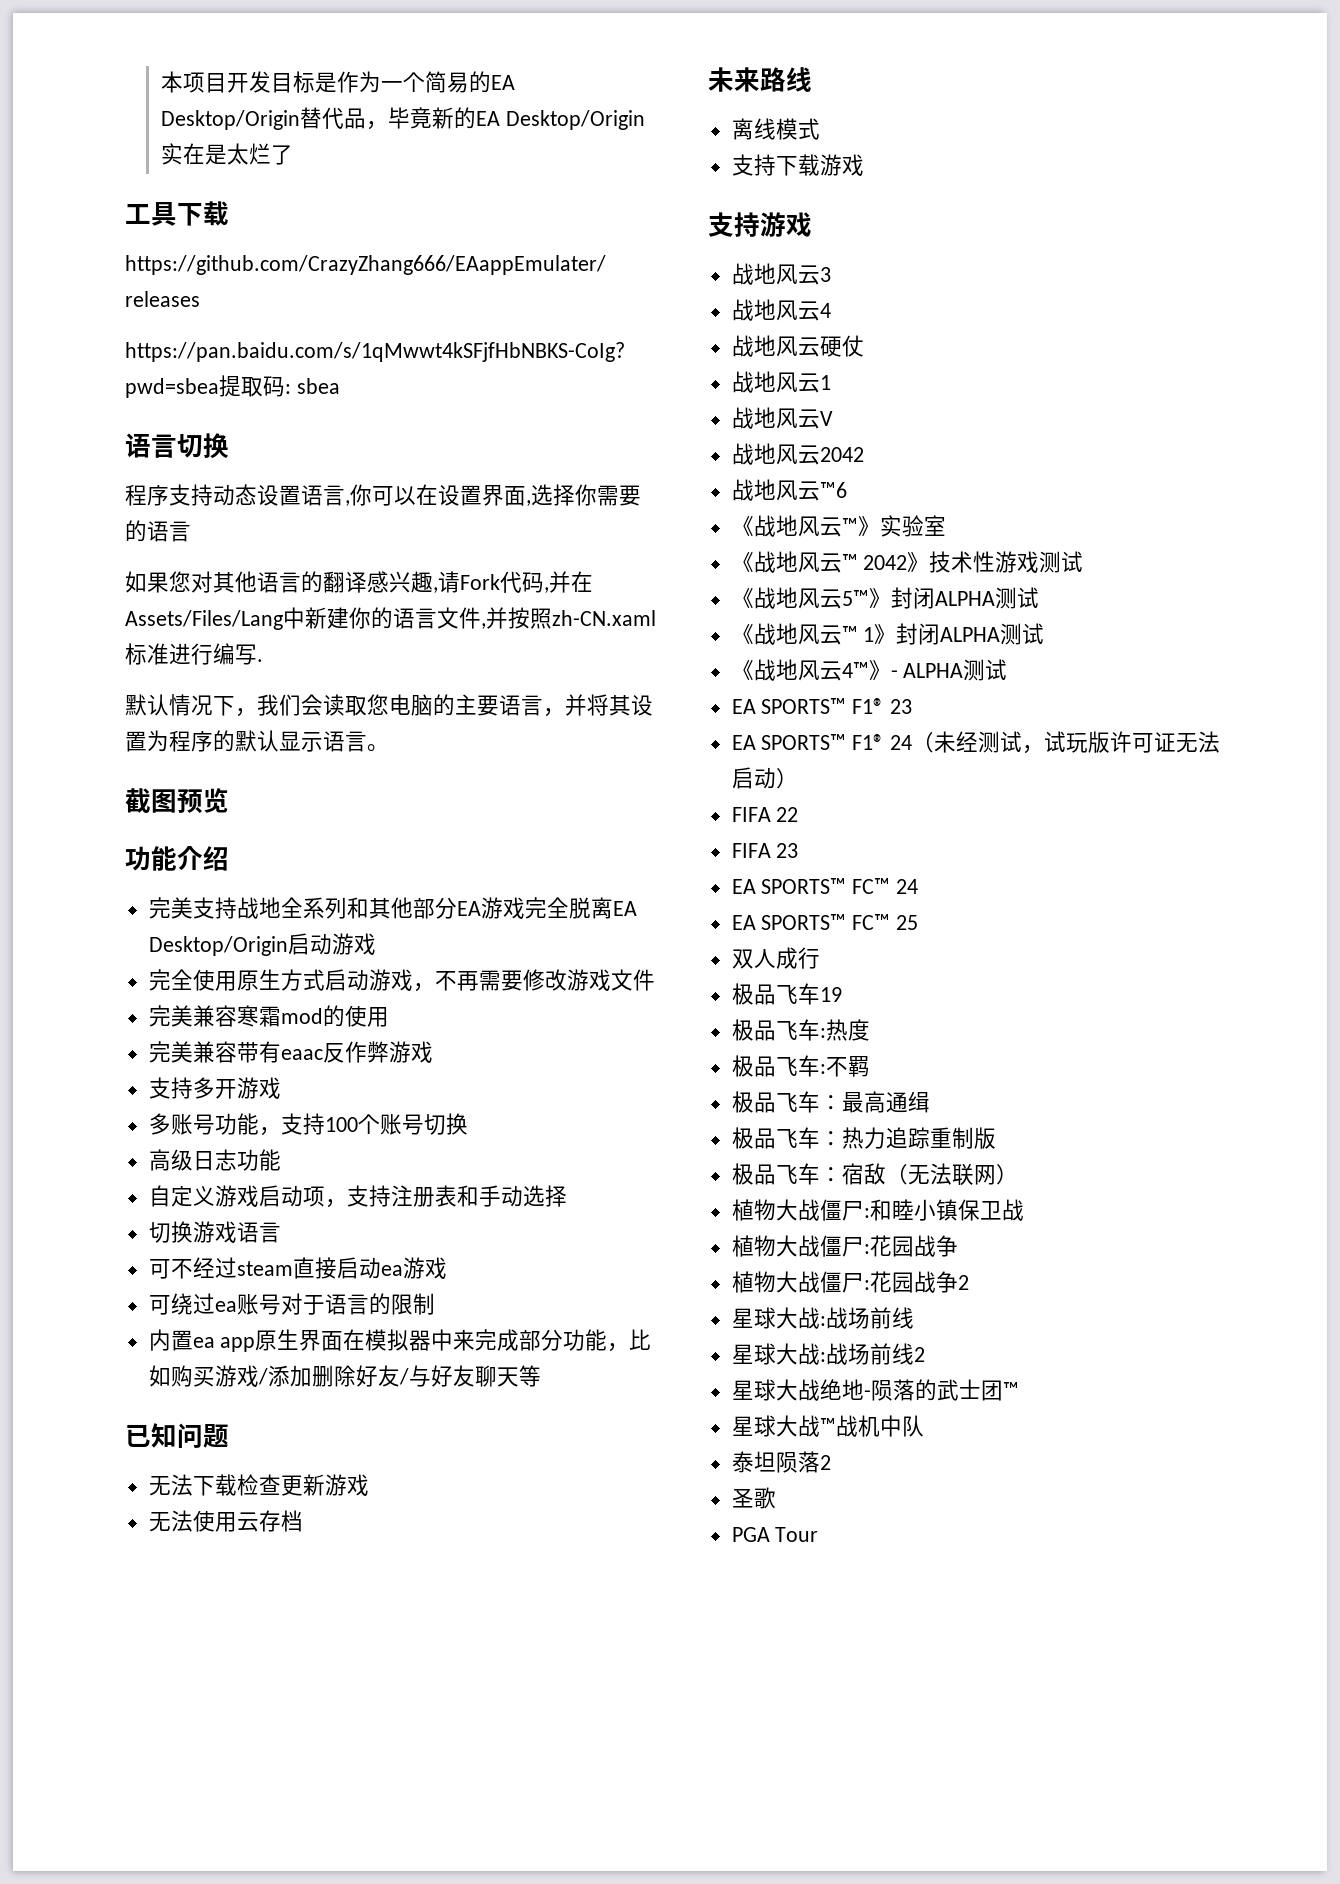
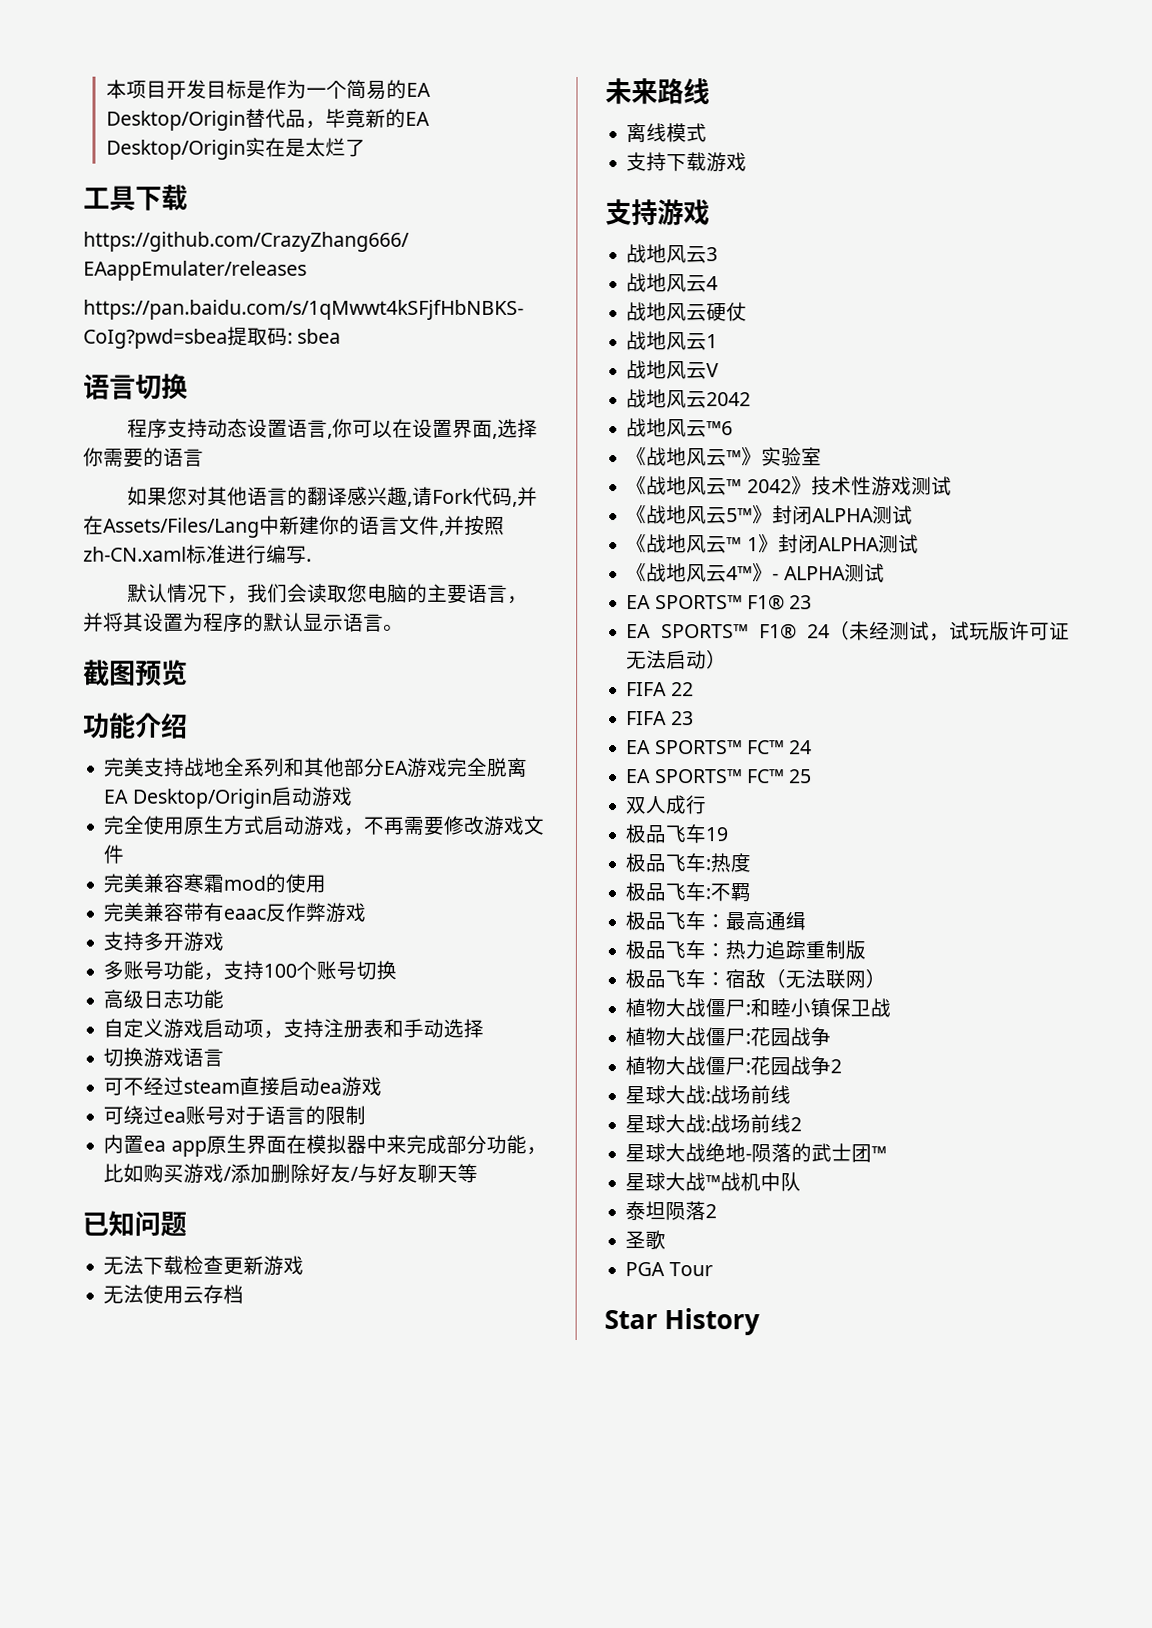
+ Star History

